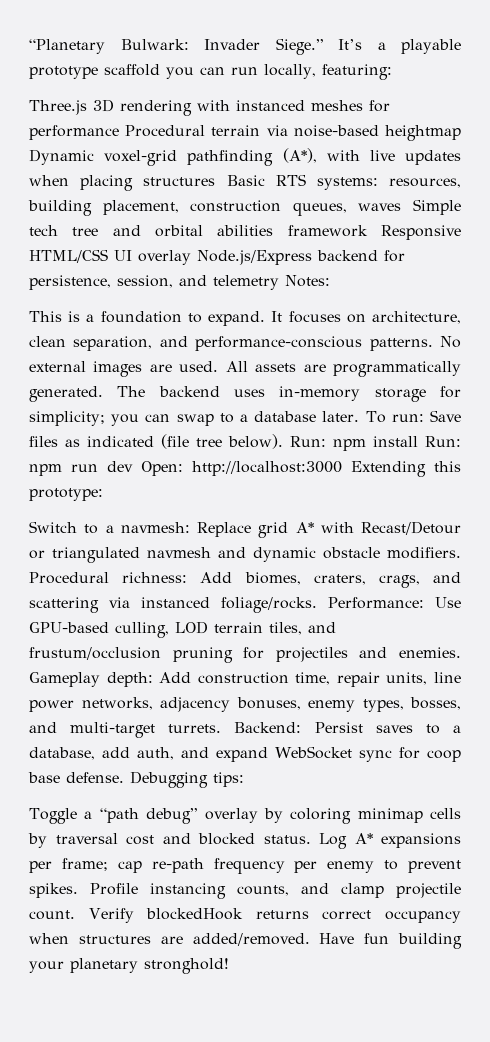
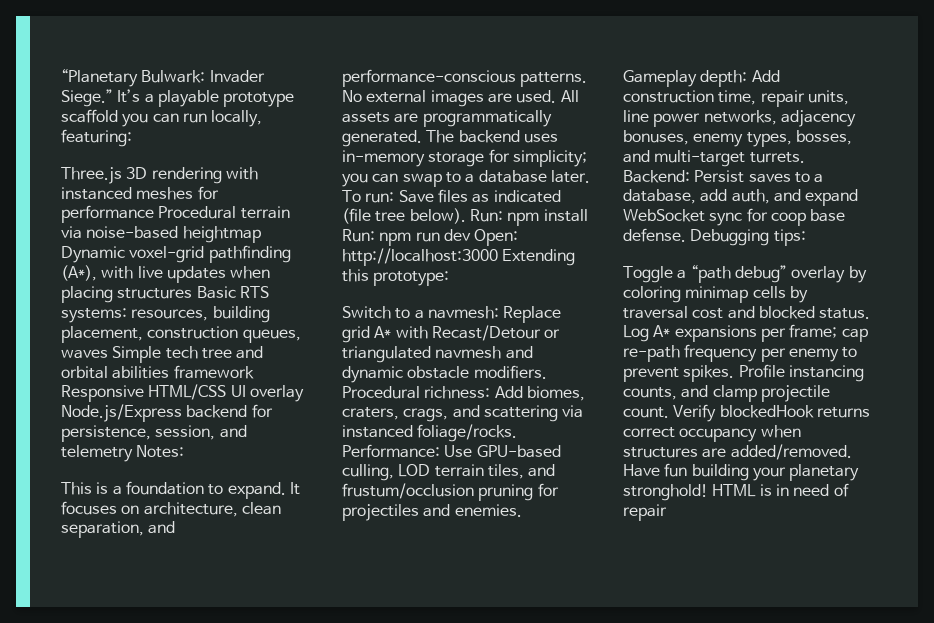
+ HTML is in need of repair

